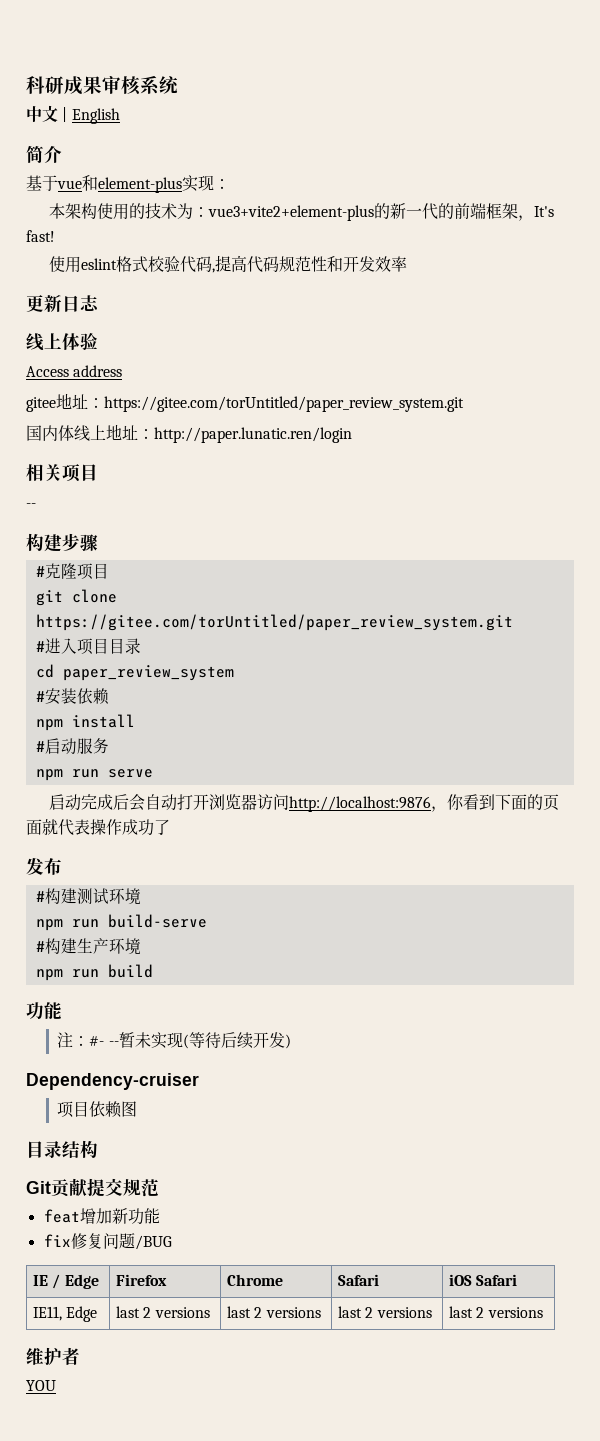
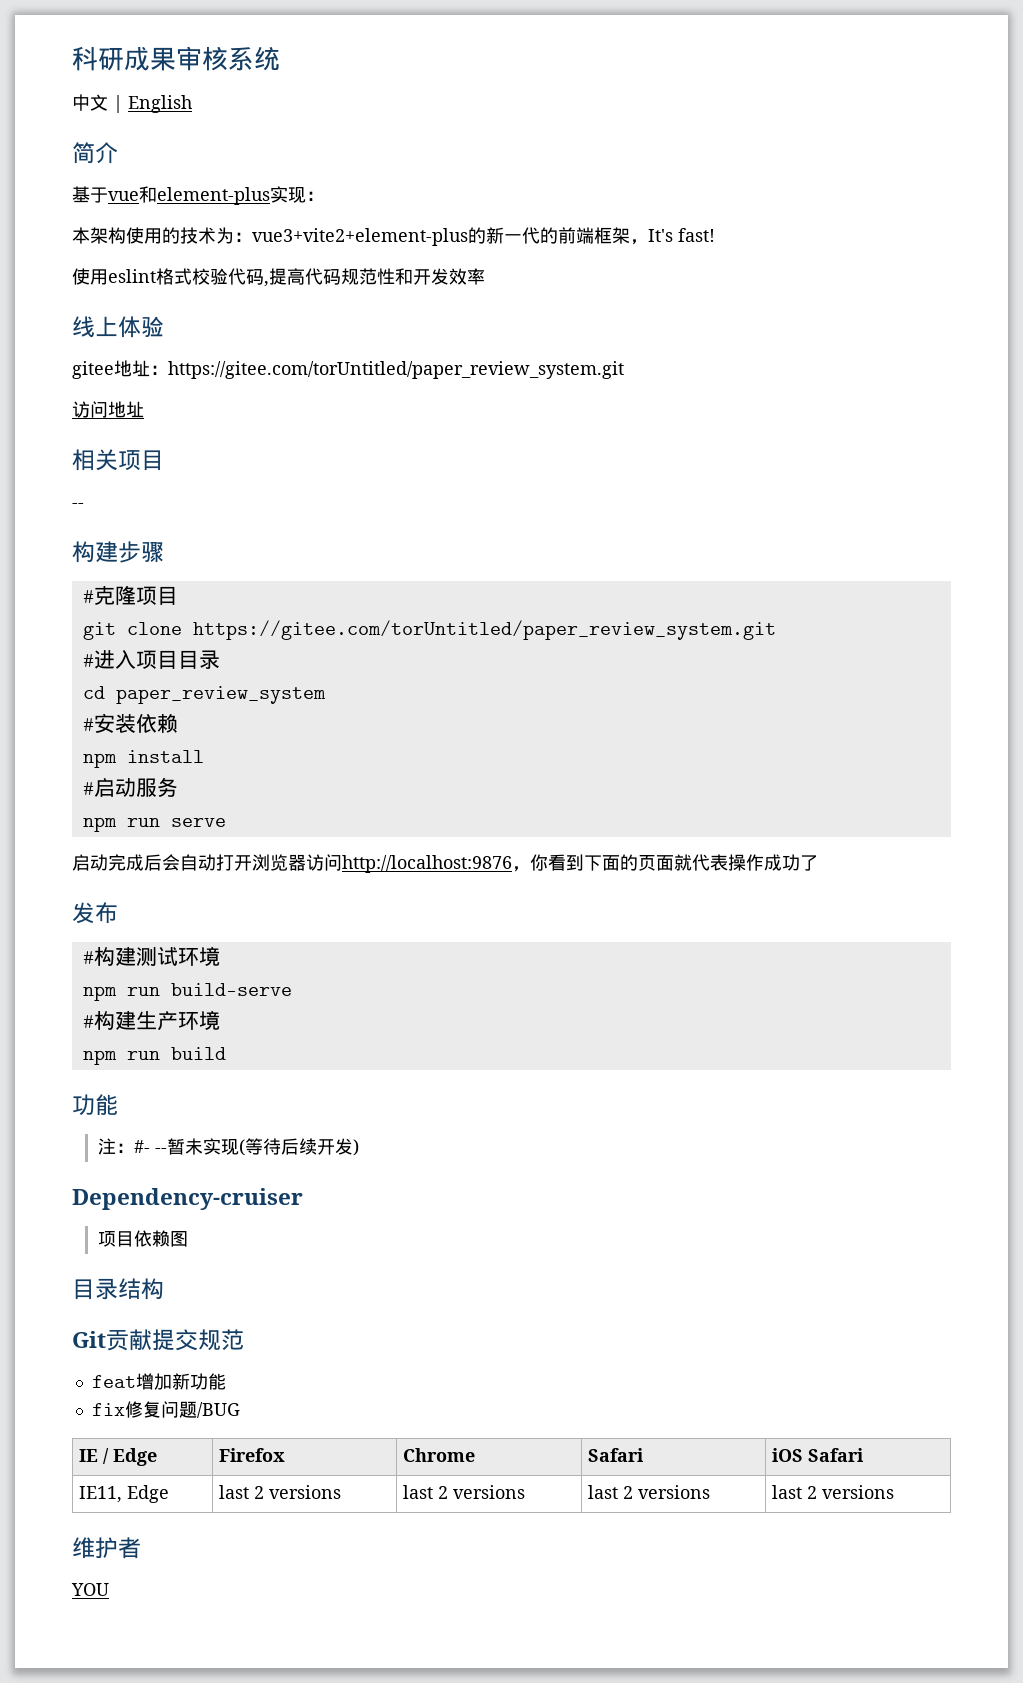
- 更新日志
- Access address
- 国内体线上地址：http://paper.lunatic.ren/login
+ 访问地址

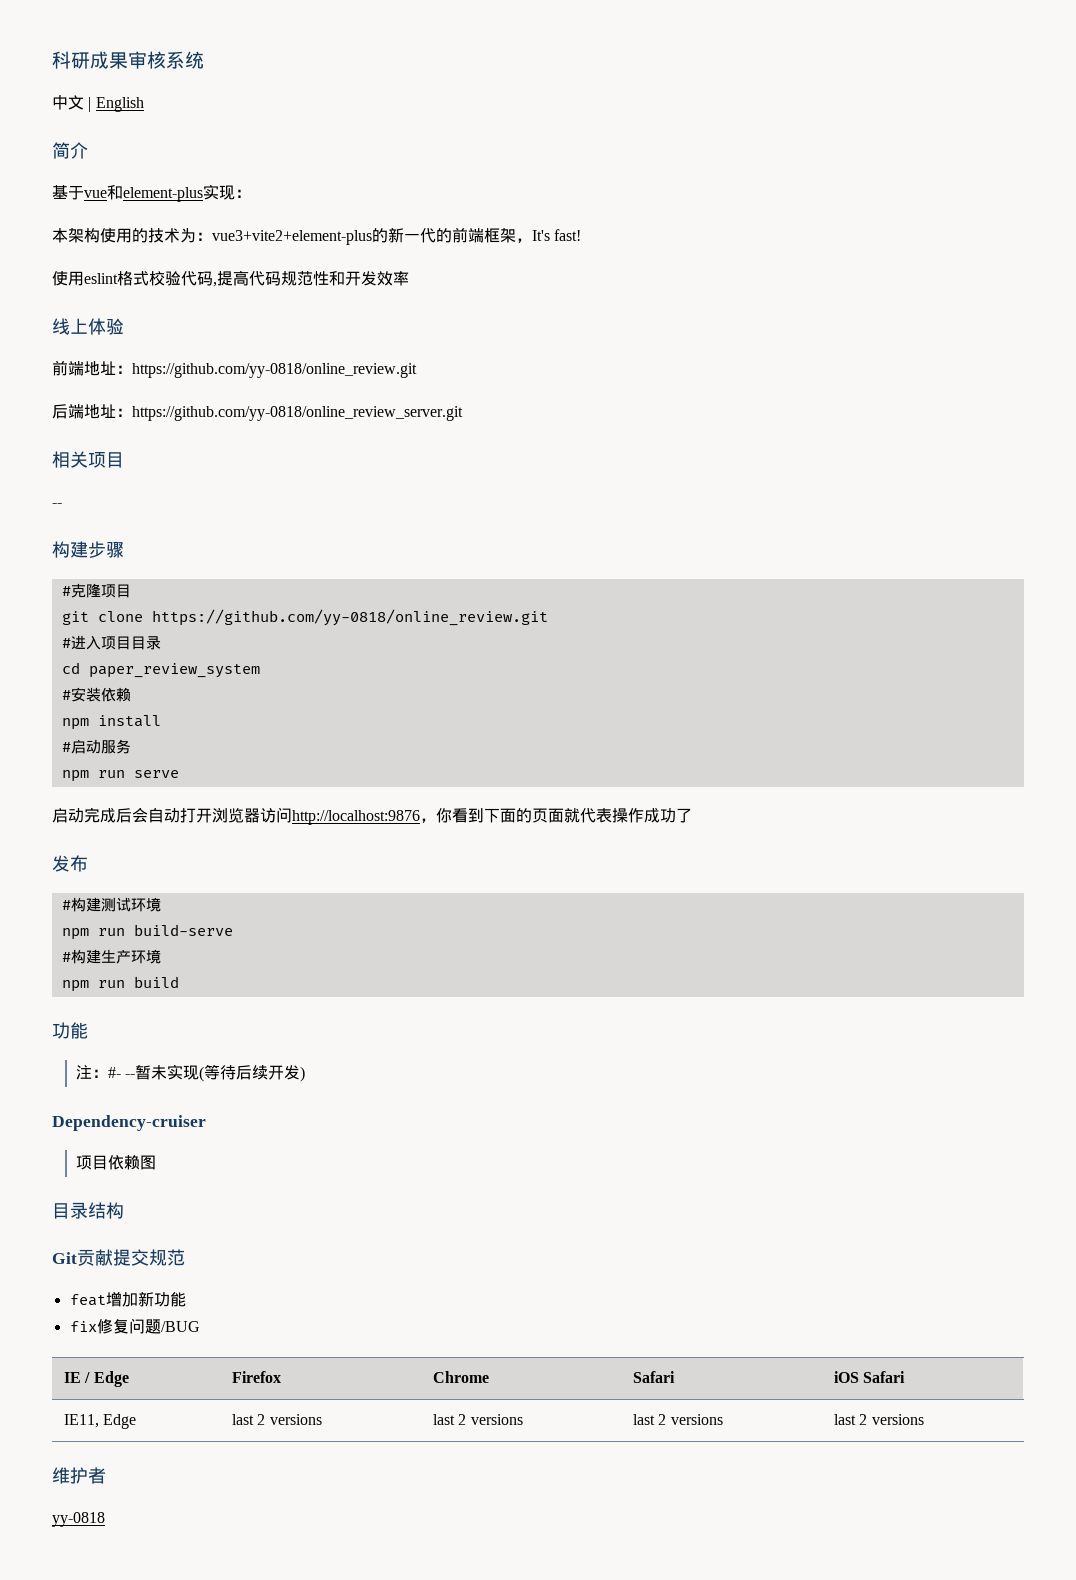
- gitee地址：https://gitee.com/torUntitled/paper_review_system.git
- 访问地址
+ 前端地址：https://github.com/yy-0818/online_review.git
+ 后端地址：https://github.com/yy-0818/online_review_server.git
- git clone https://gitee.com/torUntitled/paper_review_system.git
+ git clone https://github.com/yy-0818/online_review.git
- YOU
+ yy-0818

